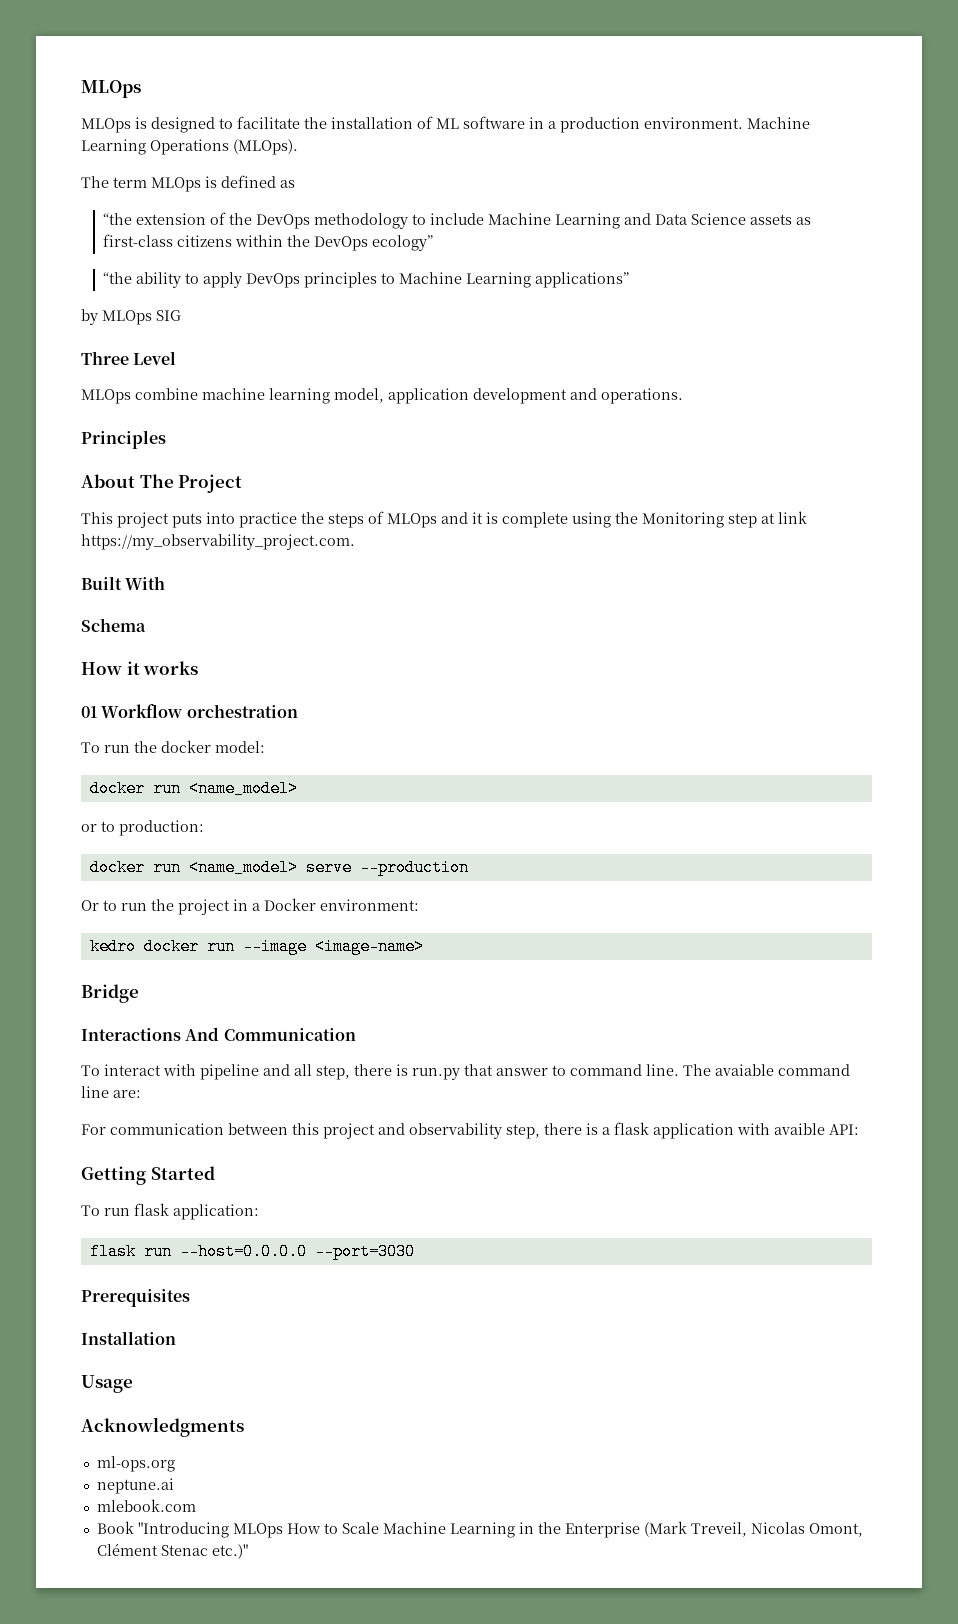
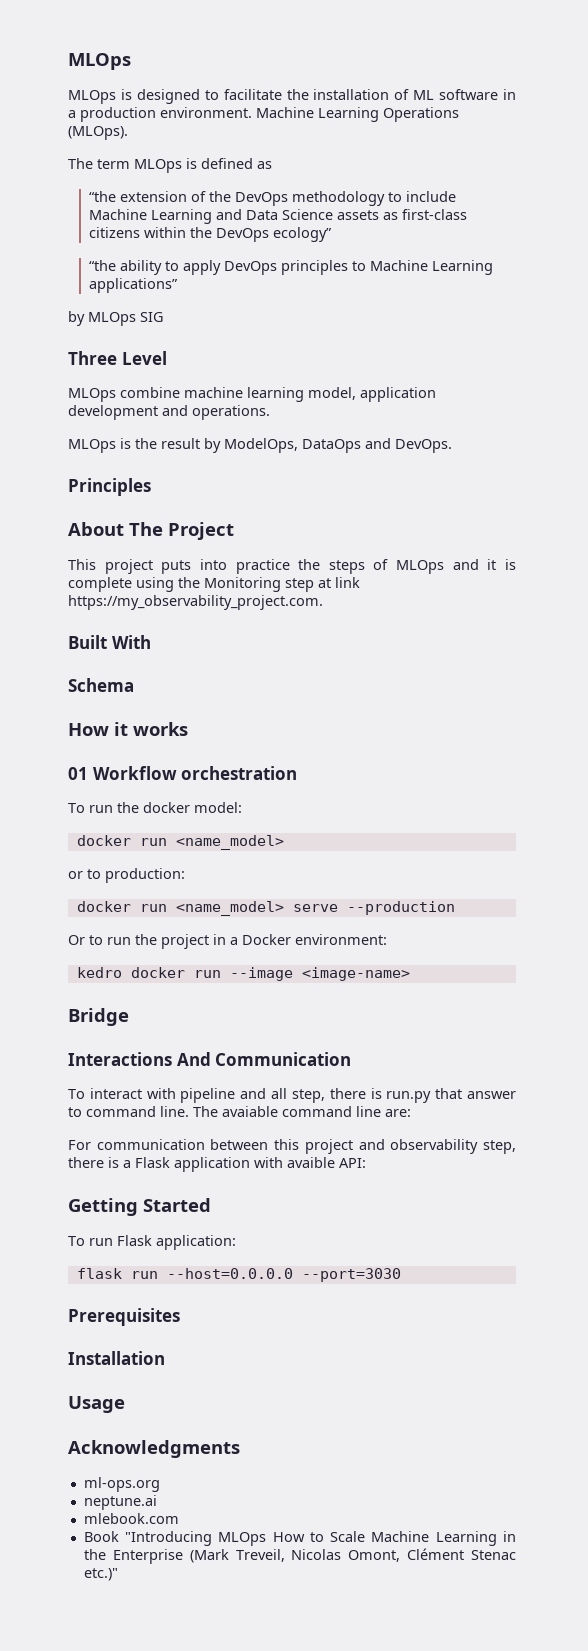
+ MLOps is the result by ModelOps, DataOps and DevOps.
- For communication between this project and observability step, there is a flask application with avaible API:
+ For communication between this project and observability step, there is a Flask application with avaible API:
- To run flask application:
+ To run Flask application:

